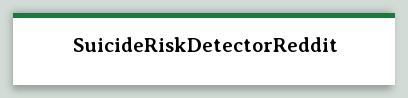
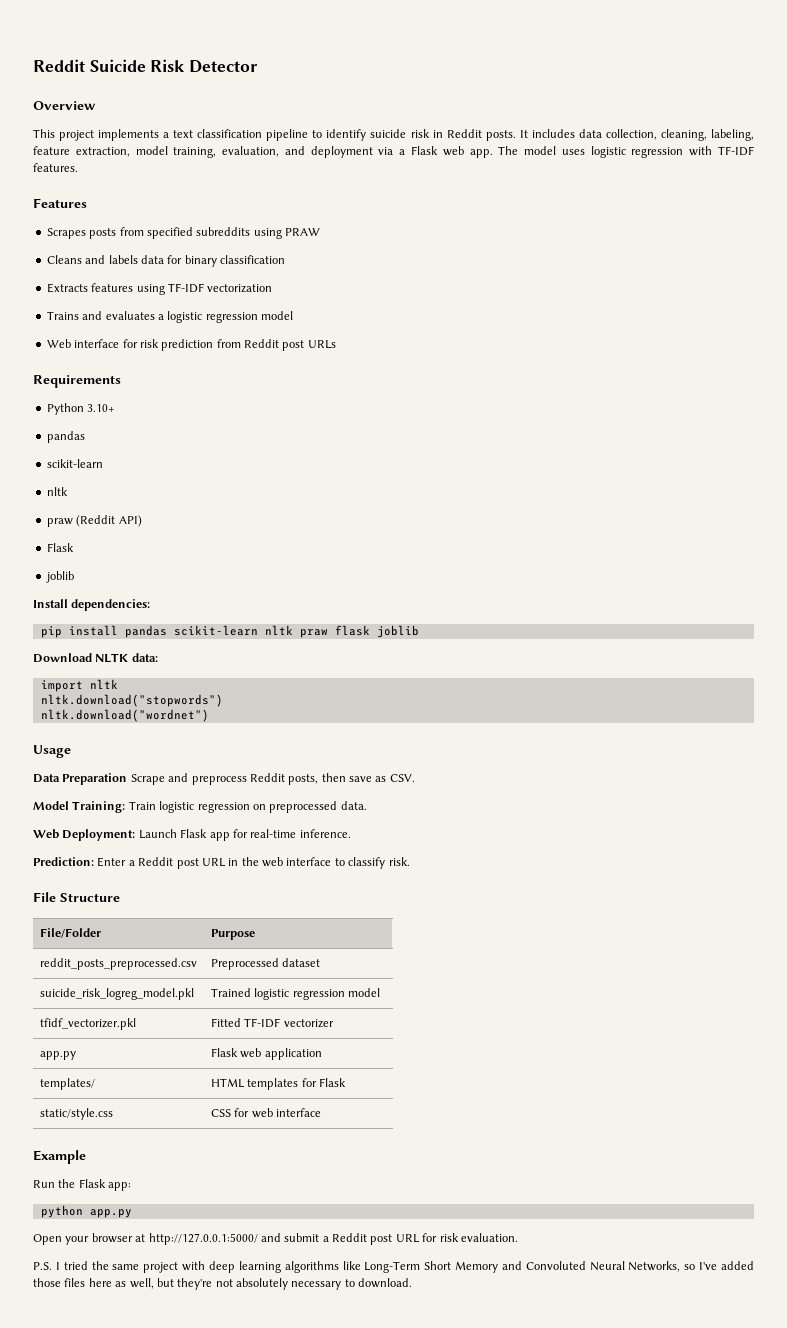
- SuicideRiskDetectorReddit
+ Reddit Suicide Risk Detector
+ Overview
+ This project implements a text classification pipeline to identify suicide risk in Reddit posts. It includes data collection, cleaning, labeling, feature extraction, model training, evaluation, and deployment via a Flask web app. The model uses logistic regression with TF-IDF features.
+ Features
+ Scrapes posts from specified subreddits using PRAW
+ Cleans and labels data for binary classification
+ Extracts features using TF-IDF vectorization
+ Trains and evaluates a logistic regression model
+ Web interface for risk prediction from Reddit post URLs
+ Requirements
+ Python 3.10+
+ pandas
+ scikit-learn
+ nltk
+ praw (Reddit API)
+ Flask
+ joblib
+ Install dependencies:
+ pip install pandas scikit-learn nltk praw flask joblib
+ Download NLTK data:
+ import nltk
+ nltk.download("stopwords")
+ nltk.download("wordnet")
+ Usage
+ Data Preparation Scrape and preprocess Reddit posts, then save as CSV.
+ Model Training: Train logistic regression on preprocessed data.
+ Web Deployment: Launch Flask app for real-time inference.
+ Prediction: Enter a Reddit post URL in the web interface to classify risk.
+ File Structure
+ File/Folder | Purpose
+ reddit_posts_preprocessed.csv | Preprocessed dataset
+ suicide_risk_logreg_model.pkl | Trained logistic regression model
+ tfidf_vectorizer.pkl | Fitted TF-IDF vectorizer
+ app.py | Flask web application
+ templates/ | HTML templates for Flask
+ static/style.css | CSS for web interface
+ Example
+ Run the Flask app:
+ python app.py
+ Open your browser at http://127.0.0.1:5000/ and submit a Reddit post URL for risk evaluation.
+ P.S. I tried the same project with deep learning algorithms like Long-Term Short Memory and Convoluted Neural Networks, so I've added those files here as well, but they're not absolutely necessary to download.

